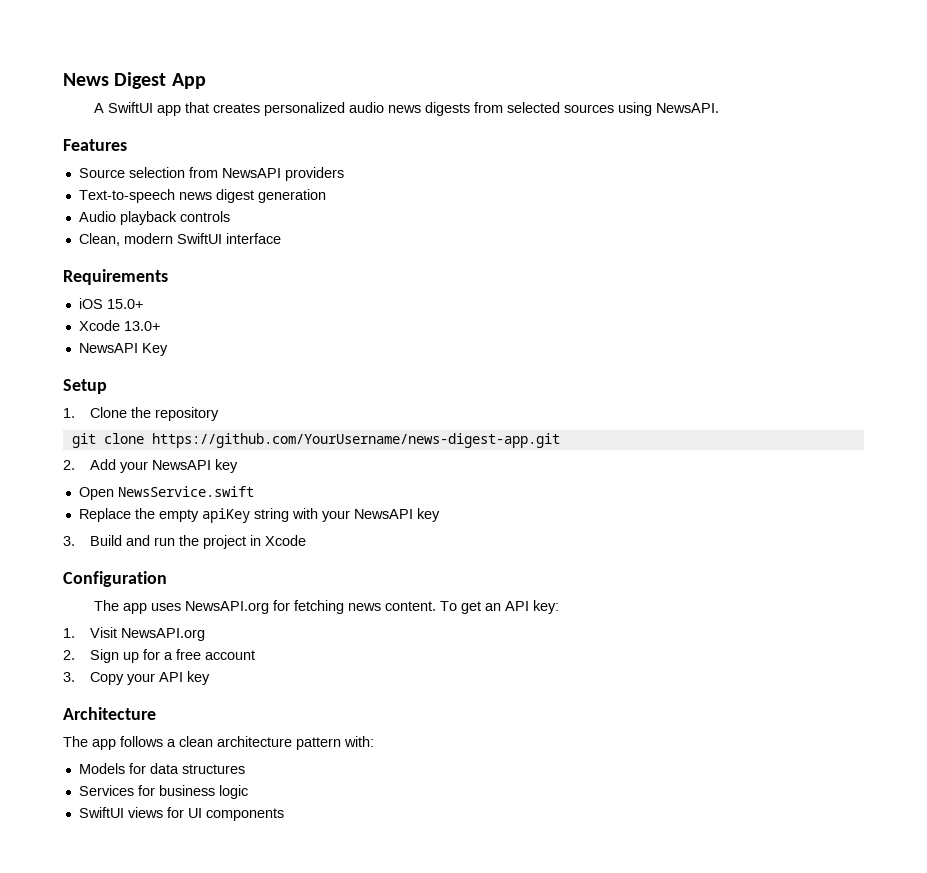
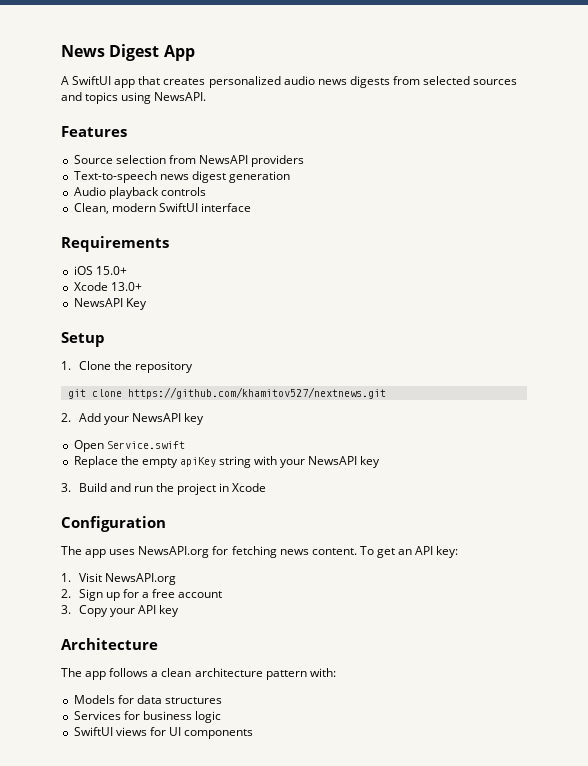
- A SwiftUI app that creates personalized audio news digests from selected sources using NewsAPI.
+ A SwiftUI app that creates personalized audio news digests from selected sources and topics using NewsAPI.
- git clone https://github.com/YourUsername/news-digest-app.git
+ git clone https://github.com/khamitov527/nextnews.git
- Open NewsService.swift
+ Open Service.swift

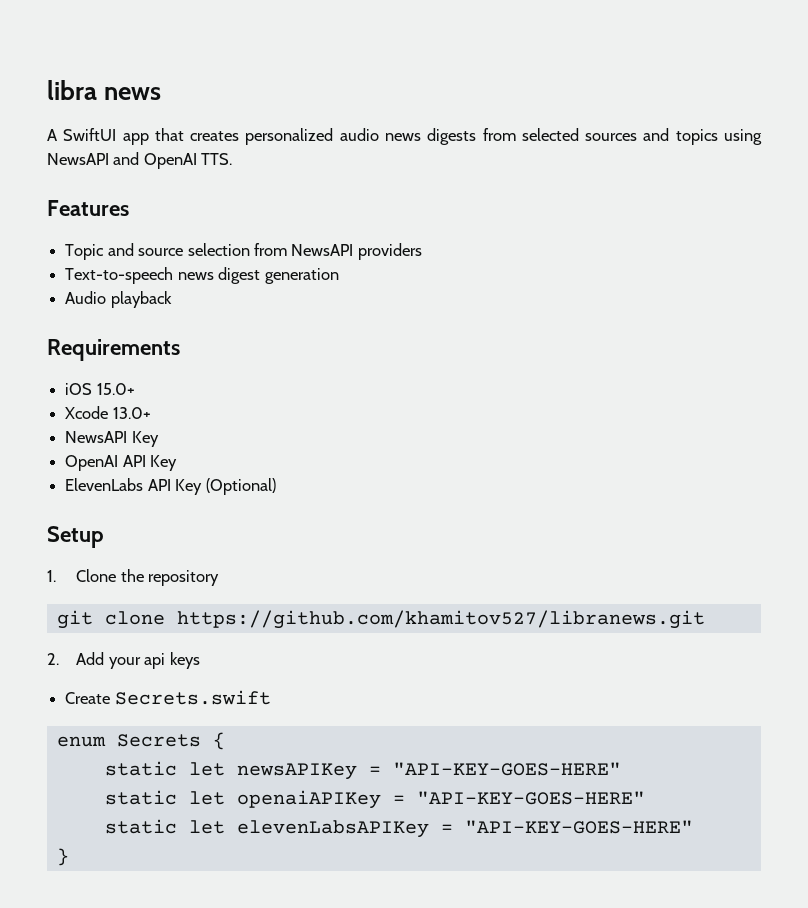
- News Digest App
+ libra news
- A SwiftUI app that creates personalized audio news digests from selected sources and topics using NewsAPI.
+ A SwiftUI app that creates personalized audio news digests from selected sources and topics using NewsAPI and OpenAI TTS.
  Features
- Source selection from NewsAPI providers
+ Topic and source selection from NewsAPI providers
- Audio playback controls
- Clean, modern SwiftUI interface
+ Audio playback
+ OpenAI API Key
+ ElevenLabs API Key (Optional)
- git clone https://github.com/khamitov527/nextnews.git
+ git clone https://github.com/khamitov527/libranews.git
- 2. Add your NewsAPI key
- Open Service.swift
- Replace the empty apiKey string with your NewsAPI key
- 3. Build and run the project in Xcode
- Configuration
- The app uses NewsAPI.org for fetching news content. To get an API key:
- 1. Visit NewsAPI.org
- 2. Sign up for a free account
- 3. Copy your API key
- Architecture
- The app follows a clean architecture pattern with:
- Models for data structures
- Services for business logic
- SwiftUI views for UI components
+ 2. Add your api keys
+ Create Secrets.swift
+ enum Secrets {
+ static let newsAPIKey = "API-KEY-GOES-HERE"
+ static let openaiAPIKey = "API-KEY-GOES-HERE"
+ static let elevenLabsAPIKey = "API-KEY-GOES-HERE"
+ }

